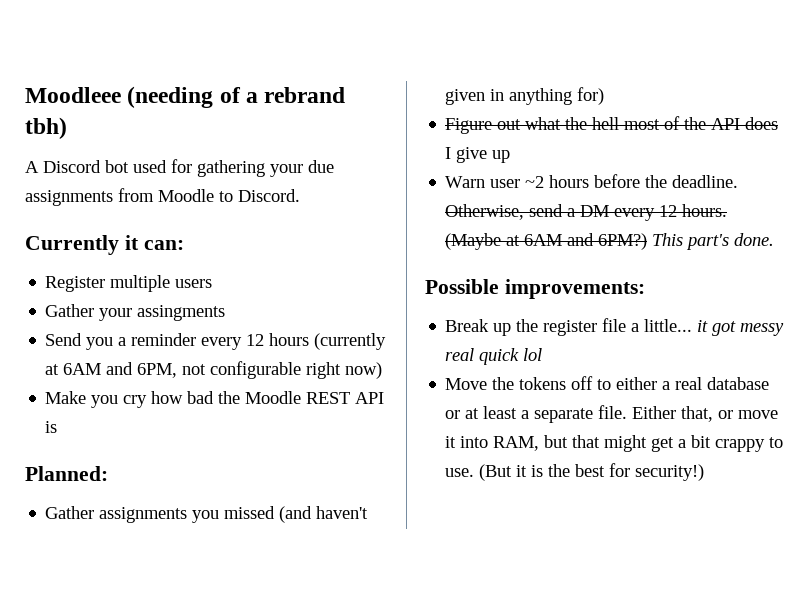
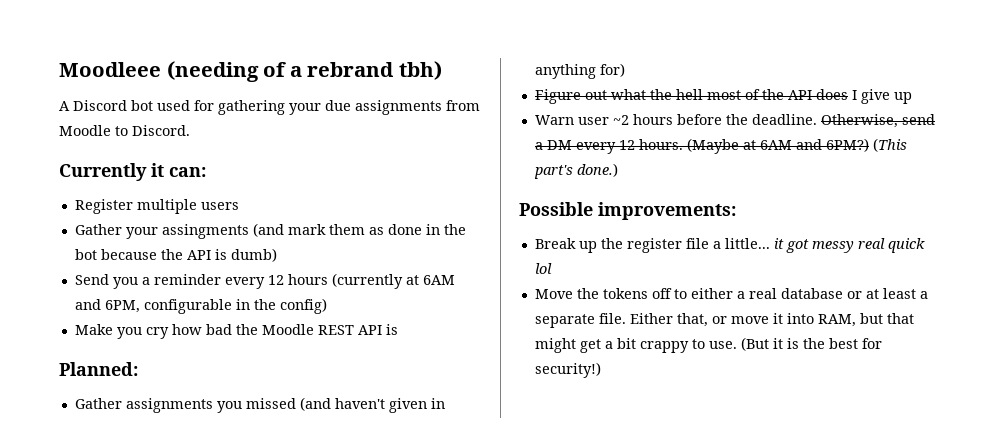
- Gather your assingments
+ Gather your assingments (and mark them as done in the bot because the API is dumb)
- Send you a reminder every 12 hours (currently at 6AM and 6PM, not configurable right now)
+ Send you a reminder every 12 hours (currently at 6AM and 6PM, configurable in the config)
- This part's done.
+ (This part's done.)

